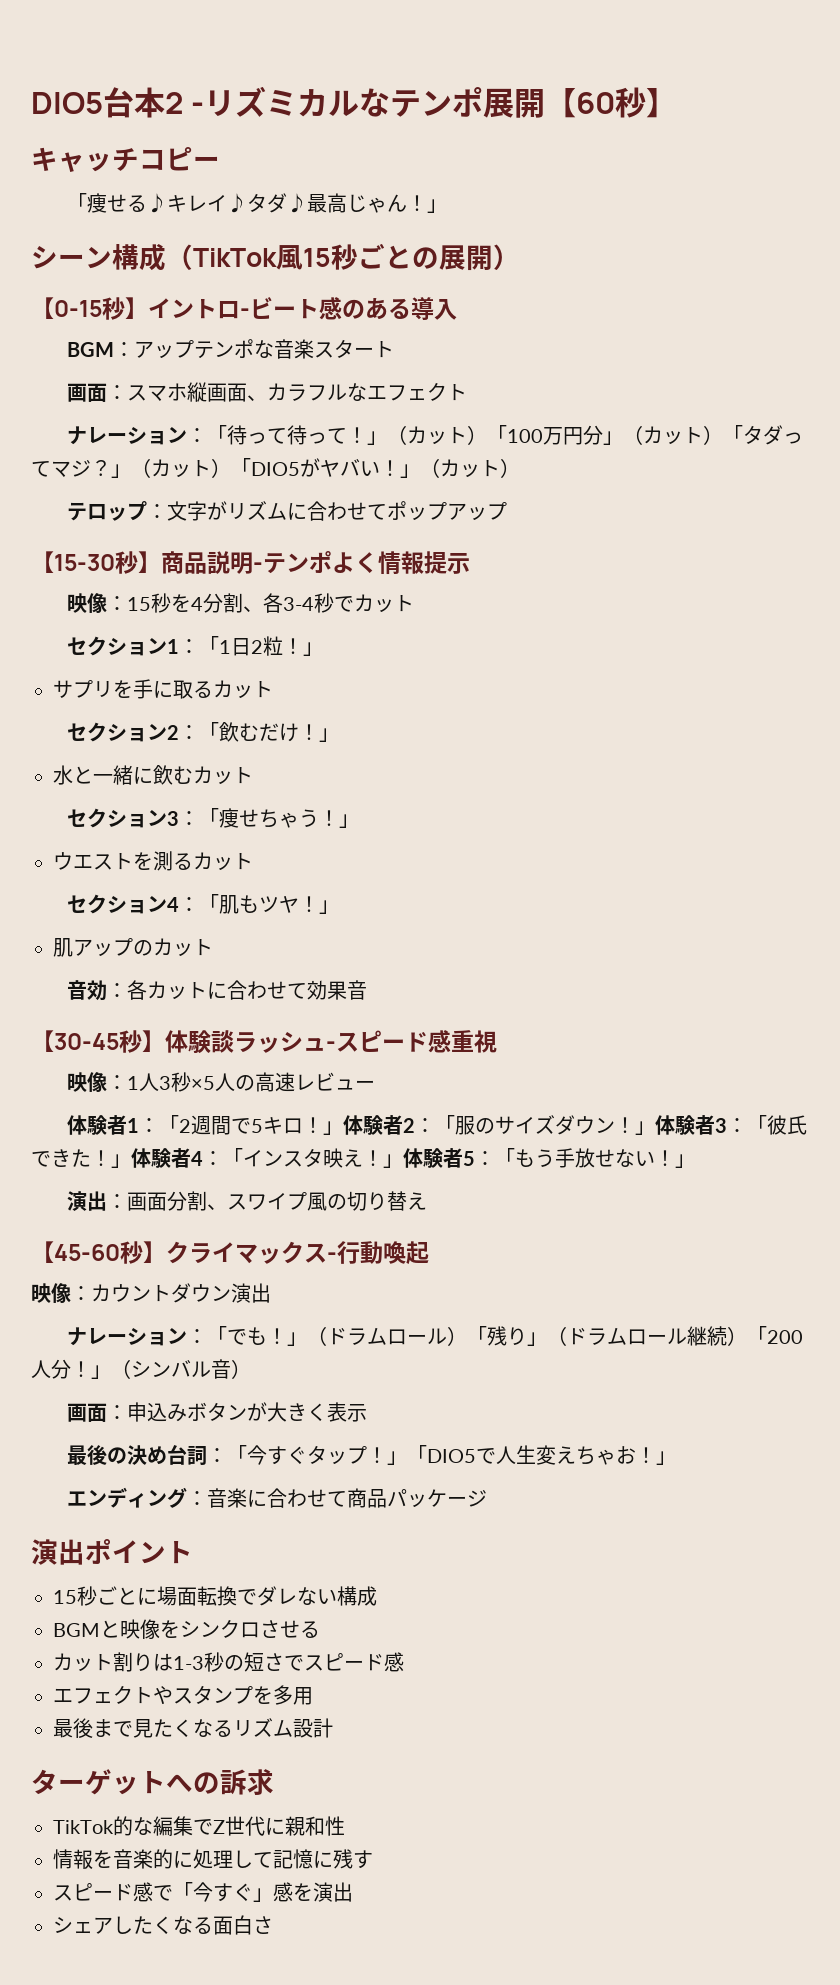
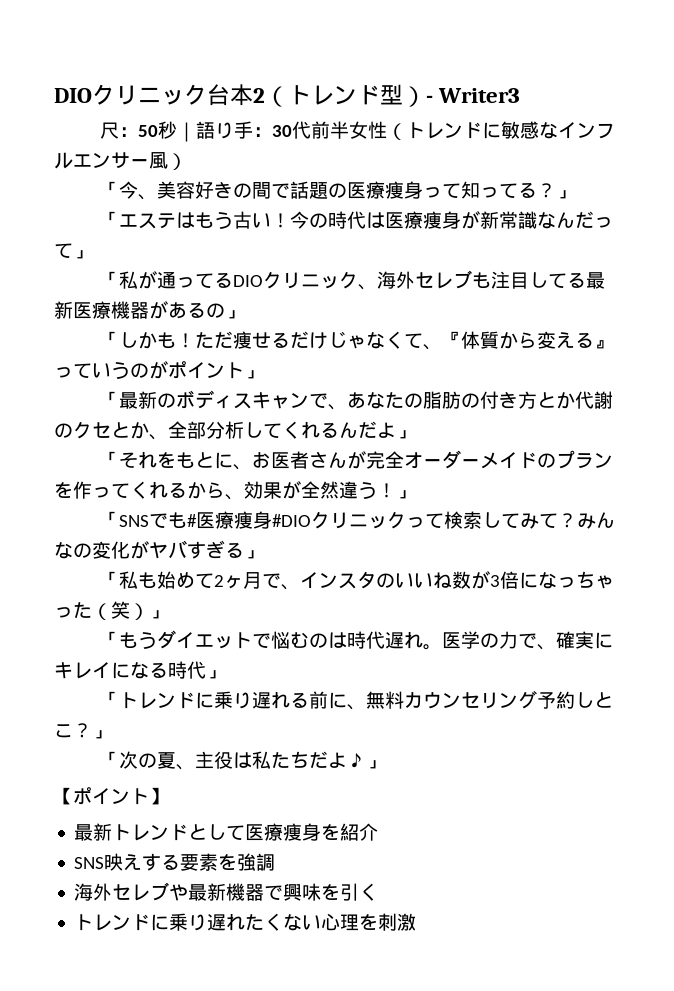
- DIO5台本2 -リズミカルなテンポ展開【60秒】
- キャッチコピー
- 「痩せる♪キレイ♪タダ♪最高じゃん！」
- シーン構成（TikTok風15秒ごとの展開）
- 【0-15秒】イントロ-ビート感のある導入
- BGM：アップテンポな音楽スタート
- 画面：スマホ縦画面、カラフルなエフェクト
- ナレーション：「待って待って！」（カット）「100万円分」（カット）「タダってマジ？」（カット）「DIO5がヤバい！」（カット）
- テロップ：文字がリズムに合わせてポップアップ
- 【15-30秒】商品説明-テンポよく情報提示
- 映像：15秒を4分割、各3-4秒でカット
- セクション1：「1日2粒！」
- サプリを手に取るカット
- セクション2：「飲むだけ！」
- 水と一緒に飲むカット
- セクション3：「痩せちゃう！」
- ウエストを測るカット
- セクション4：「肌もツヤ！」
- 肌アップのカット
- 音効：各カットに合わせて効果音
- 【30-45秒】体験談ラッシュ-スピード感重視
- 映像：1人3秒×5人の高速レビュー
- 体験者1：「2週間で5キロ！」体験者2：「服のサイズダウン！」体験者3：「彼氏できた！」体験者4：「インスタ映え！」体験者5：「もう手放せない！」
- 演出：画面分割、スワイプ風の切り替え
- 【45-60秒】クライマックス-行動喚起
- 映像：カウントダウン演出
- ナレーション：「でも！」（ドラムロール）「残り」（ドラムロール継続）「200人分！」（シンバル音）
- 画面：申込みボタンが大きく表示
- 最後の決め台詞：「今すぐタップ！」「DIO5で人生変えちゃお！」
- エンディング：音楽に合わせて商品パッケージ
- 演出ポイント
- 15秒ごとに場面転換でダレない構成
- BGMと映像をシンクロさせる
- カット割りは1-3秒の短さでスピード感
- エフェクトやスタンプを多用
- 最後まで見たくなるリズム設計
- ターゲットへの訴求
- TikTok的な編集でZ世代に親和性
- 情報を音楽的に処理して記憶に残す
- スピード感で「今すぐ」感を演出
- シェアしたくなる面白さ
+ DIOクリニック台本2（トレンド型）- Writer3
+ 尺：50秒｜語り手：30代前半女性（トレンドに敏感なインフルエンサー風）
+ 「今、美容好きの間で話題の医療痩身って知ってる？」
+ 「エステはもう古い！今の時代は医療痩身が新常識なんだって」
+ 「私が通ってるDIOクリニック、海外セレブも注目してる最新医療機器があるの」
+ 「しかも！ただ痩せるだけじゃなくて、『体質から変える』っていうのがポイント」
+ 「最新のボディスキャンで、あなたの脂肪の付き方とか代謝のクセとか、全部分析してくれるんだよ」
+ 「それをもとに、お医者さんが完全オーダーメイドのプランを作ってくれるから、効果が全然違う！」
+ 「SNSでも#医療痩身#DIOクリニックって検索してみて？みんなの変化がヤバすぎる」
+ 「私も始めて2ヶ月で、インスタのいいね数が3倍になっちゃった（笑）」
+ 「もうダイエットで悩むのは時代遅れ。医学の力で、確実にキレイになる時代」
+ 「トレンドに乗り遅れる前に、無料カウンセリング予約しとこ？」
+ 「次の夏、主役は私たちだよ♪」
+ 【ポイント】
+ 最新トレンドとして医療痩身を紹介
+ SNS映えする要素を強調
+ 海外セレブや最新機器で興味を引く
+ トレンドに乗り遅れたくない心理を刺激

